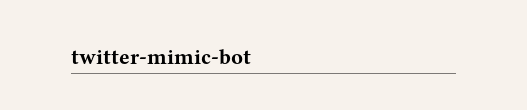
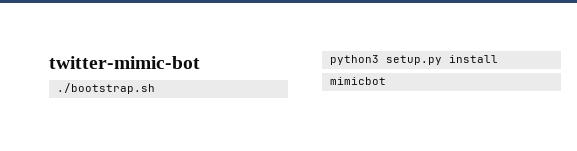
+ ./bootstrap.sh
+ python3 setup.py install
+ mimicbot

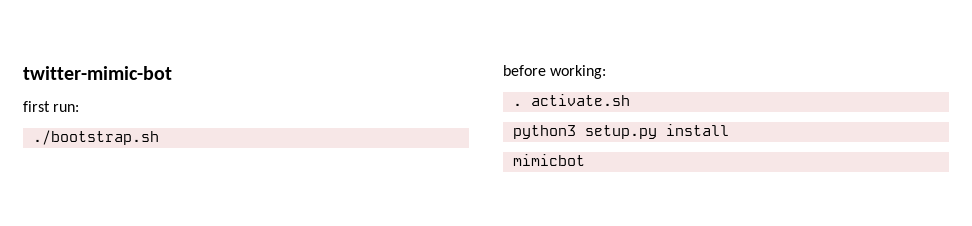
+ first run:
+ before working:
+ . activate.sh

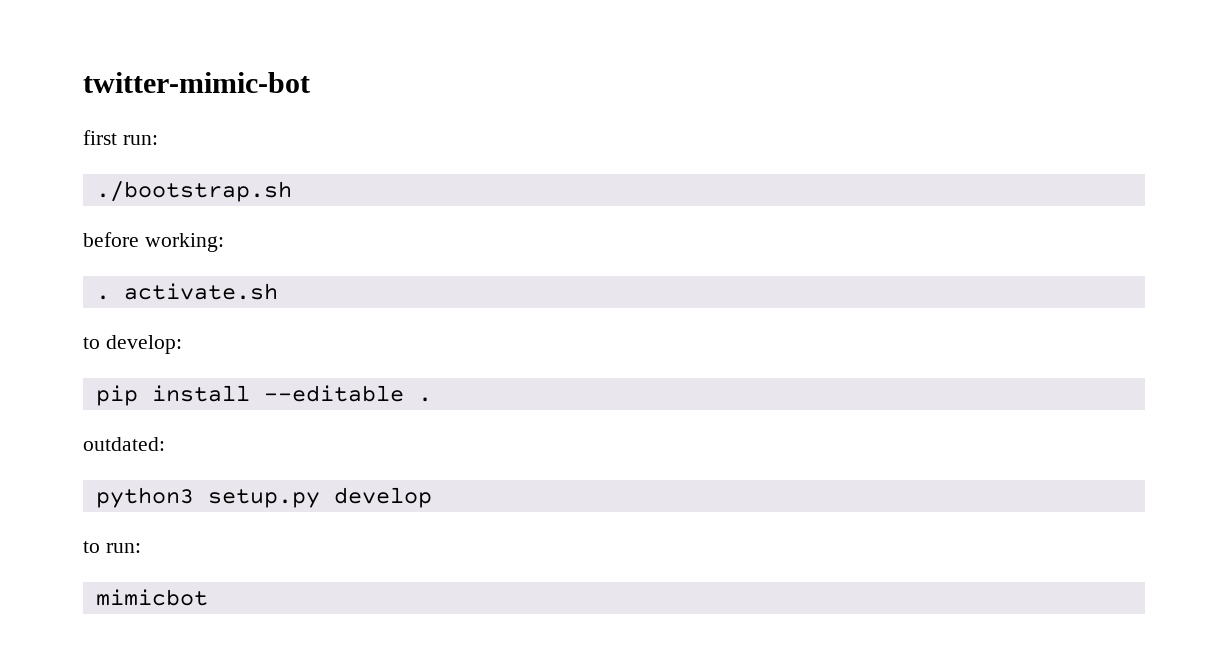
+ to develop:
+ pip install --editable .
+ outdated:
- python3 setup.py install
+ python3 setup.py develop
+ to run:

